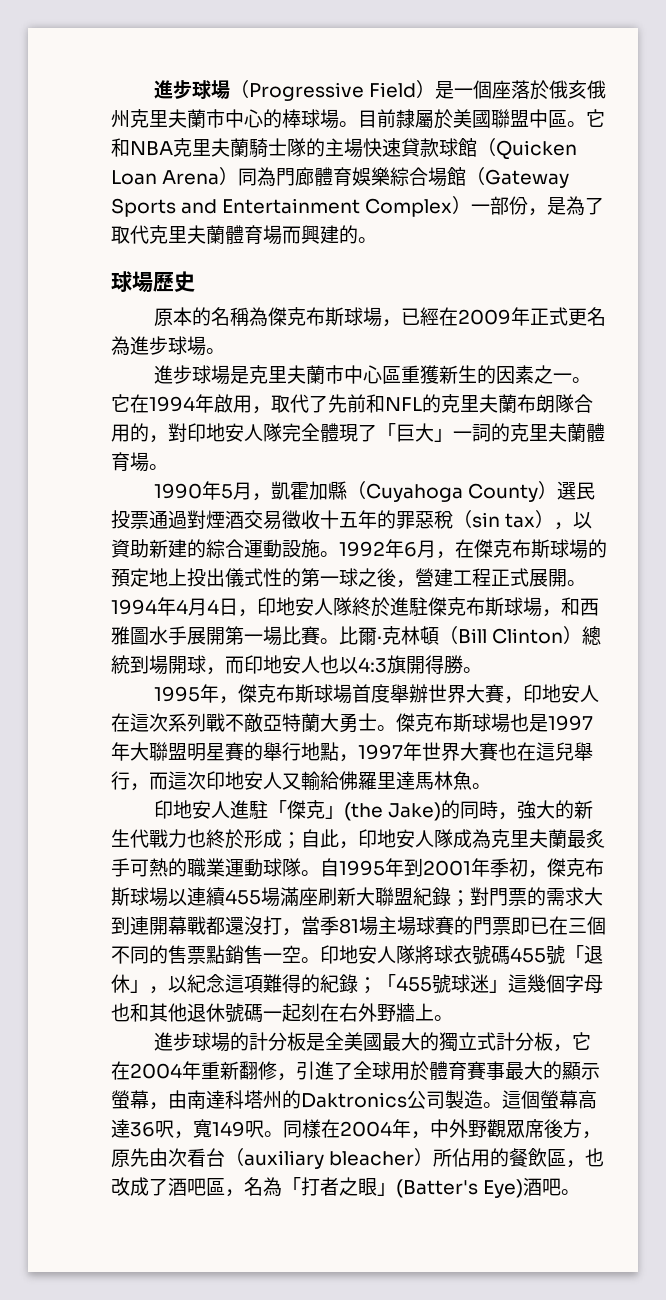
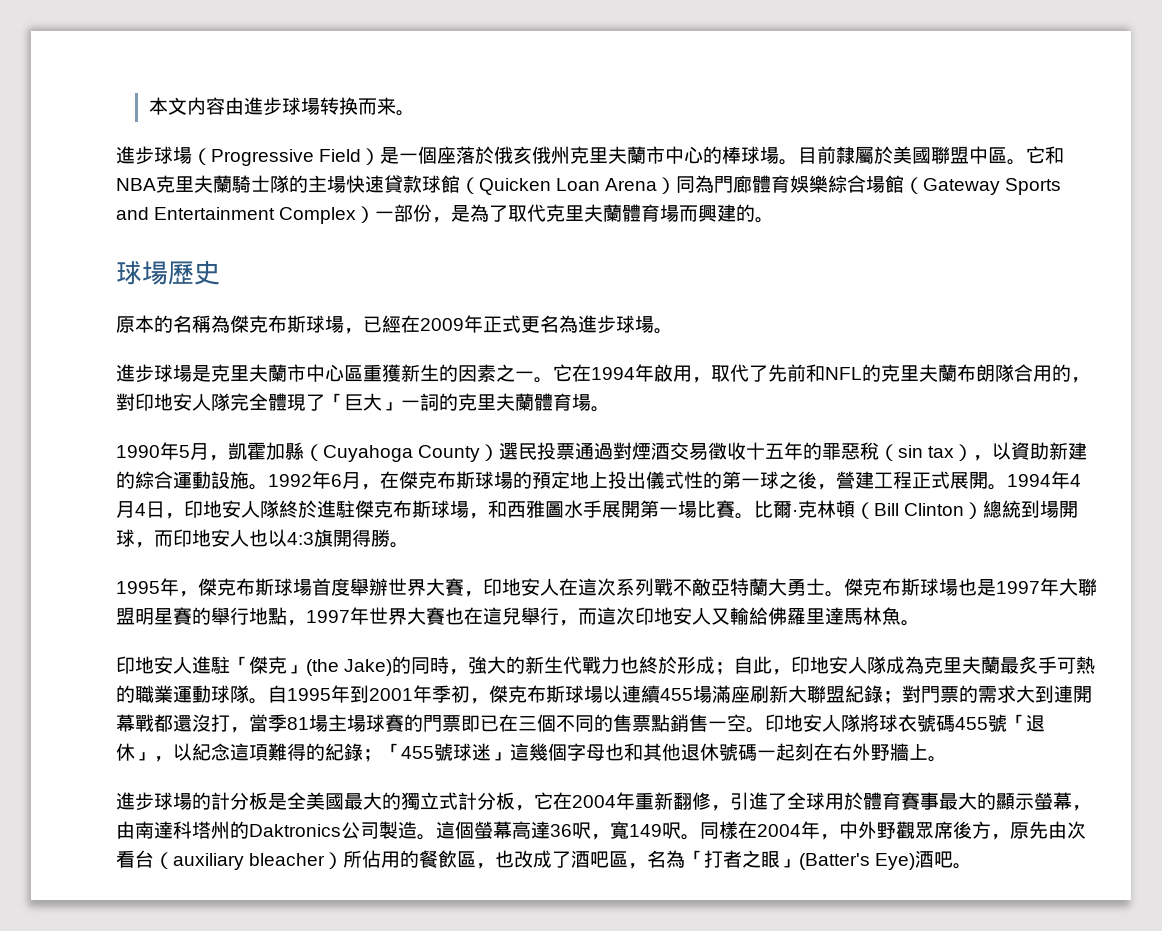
+ 本文内容由進步球場转换而来。

